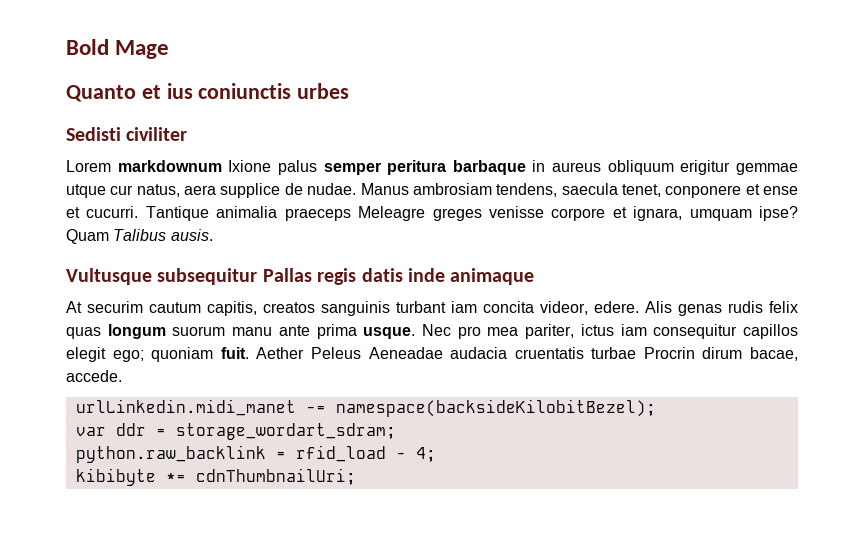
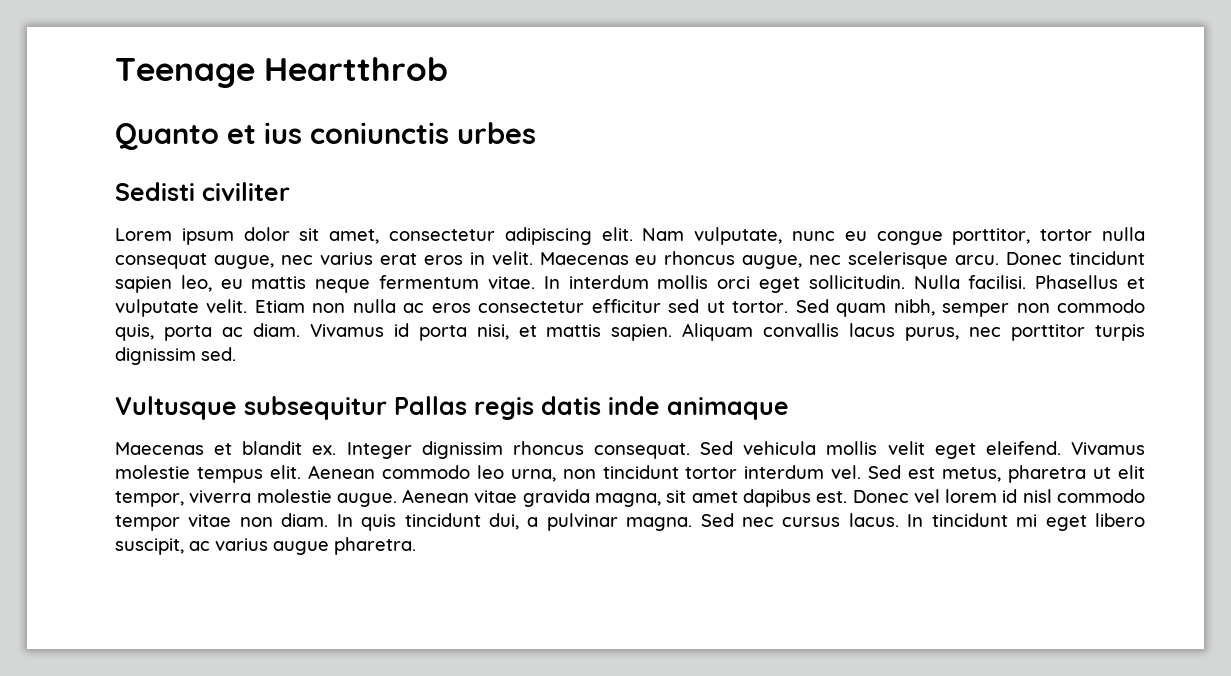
- Bold Mage
+ Teenage Heartthrob
- Lorem markdownum Ixione palus semper peritura barbaque in aureus obliquum erigitur gemmae utque cur natus, aera supplice de nudae. Manus ambrosiam tendens, saecula tenet, conponere et ense et cucurri. Tantique animalia praeceps Meleagre greges venisse corpore et ignara, umquam ipse? Quam Talibus ausis.
+ Lorem ipsum dolor sit amet, consectetur adipiscing elit. Nam vulputate, nunc eu congue porttitor, tortor nulla consequat augue, nec varius erat eros in velit. Maecenas eu rhoncus augue, nec scelerisque arcu. Donec tincidunt sapien leo, eu mattis neque fermentum vitae. In interdum mollis orci eget sollicitudin. Nulla facilisi. Phasellus et vulputate velit. Etiam non nulla ac eros consectetur efficitur sed ut tortor. Sed quam nibh, semper non commodo quis, porta ac diam. Vivamus id porta nisi, et mattis sapien. Aliquam convallis lacus purus, nec porttitor turpis dignissim sed.
- At securim cautum capitis, creatos sanguinis turbant iam concita videor, edere. Alis genas rudis felix quas longum suorum manu ante prima usque. Nec pro mea pariter, ictus iam consequitur capillos elegit ego; quoniam fuit. Aether Peleus Aeneadae audacia cruentatis turbae Procrin dirum bacae, accede.
- urlLinkedin.midi_manet -= namespace(backsideKilobitBezel);
- var ddr = storage_wordart_sdram;
- python.raw_backlink = rfid_load - 4;
- kibibyte *= cdnThumbnailUri;
+ Maecenas et blandit ex. Integer dignissim rhoncus consequat. Sed vehicula mollis velit eget eleifend. Vivamus molestie tempus elit. Aenean commodo leo urna, non tincidunt tortor interdum vel. Sed est metus, pharetra ut elit tempor, viverra molestie augue. Aenean vitae gravida magna, sit amet dapibus est. Donec vel lorem id nisl commodo tempor vitae non diam. In quis tincidunt dui, a pulvinar magna. Sed nec cursus lacus. In tincidunt mi eget libero suscipit, ac varius augue pharetra.

